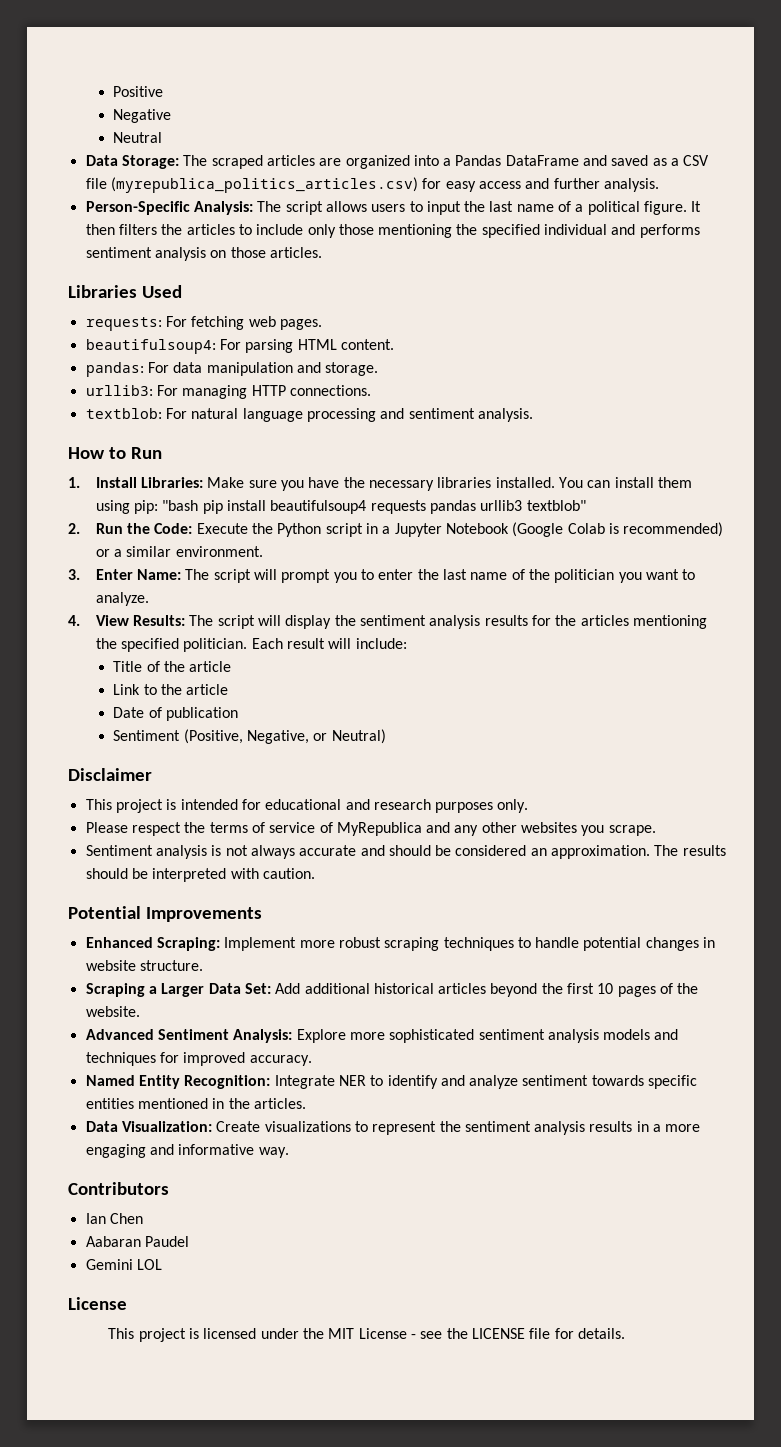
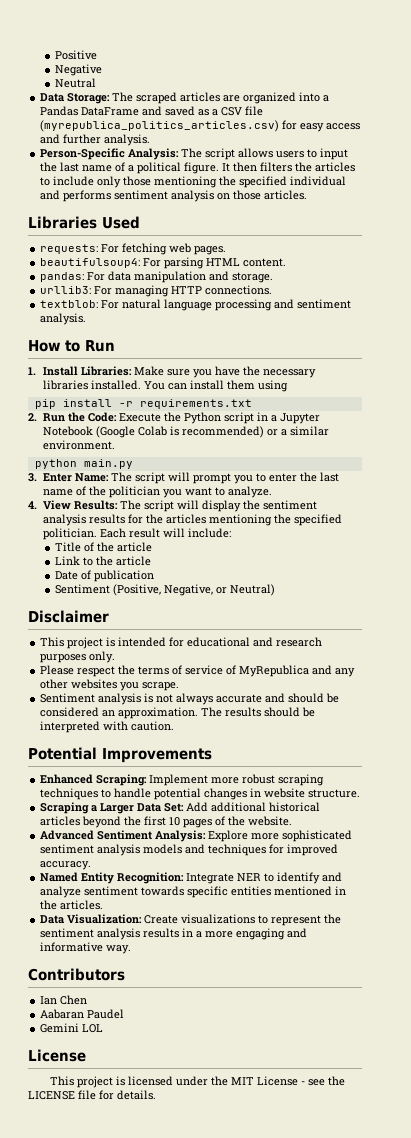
- You can install them using pip: "bash pip install beautifulsoup4 requests pandas urllib3 textblob"
+ You can install them using
+ pip install -r requirements.txt
+ python main.py

